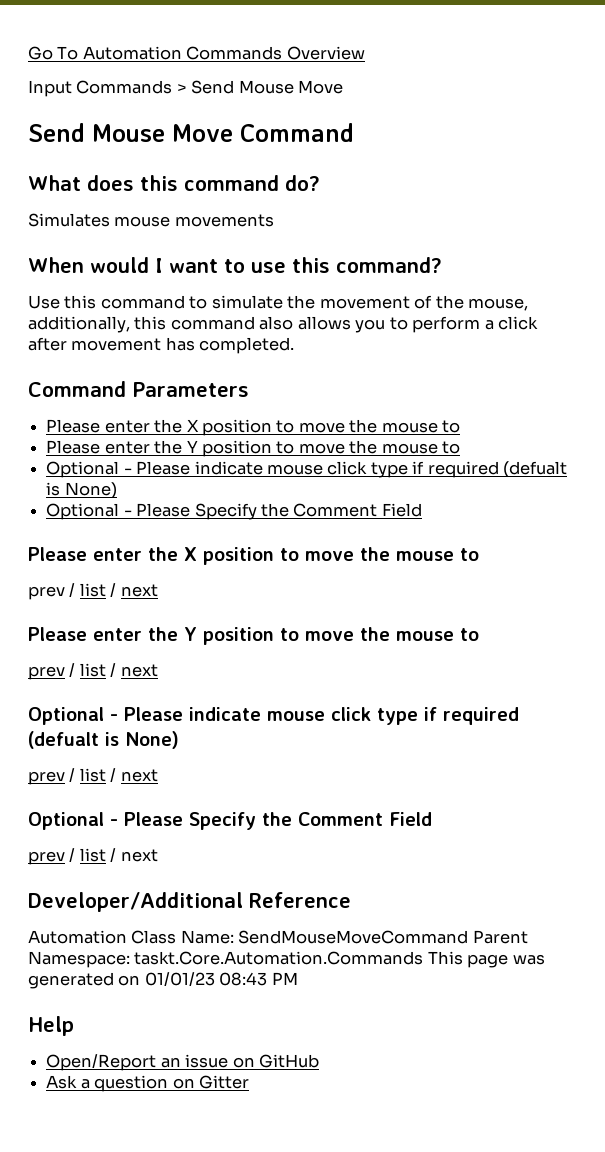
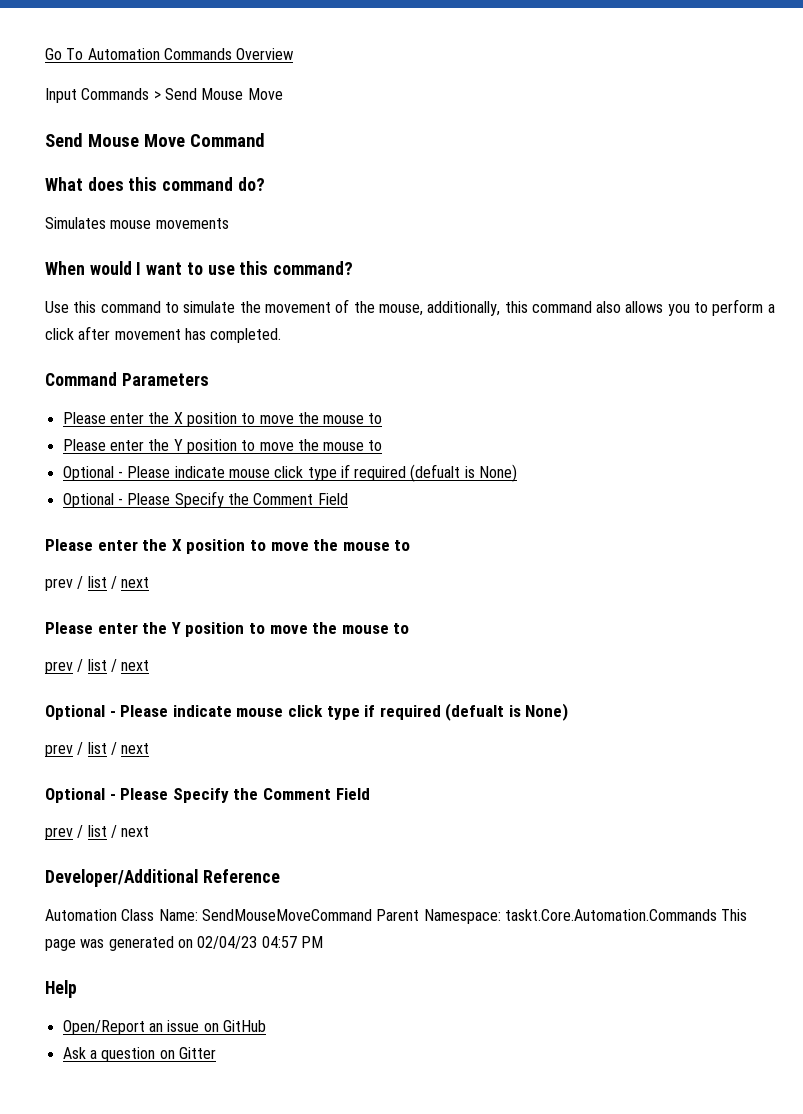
- Automation Class Name: SendMouseMoveCommand Parent Namespace: taskt.Core.Automation.Commands This page was generated on 01/01/23 08:43 PM
+ Automation Class Name: SendMouseMoveCommand Parent Namespace: taskt.Core.Automation.Commands This page was generated on 02/04/23 04:57 PM

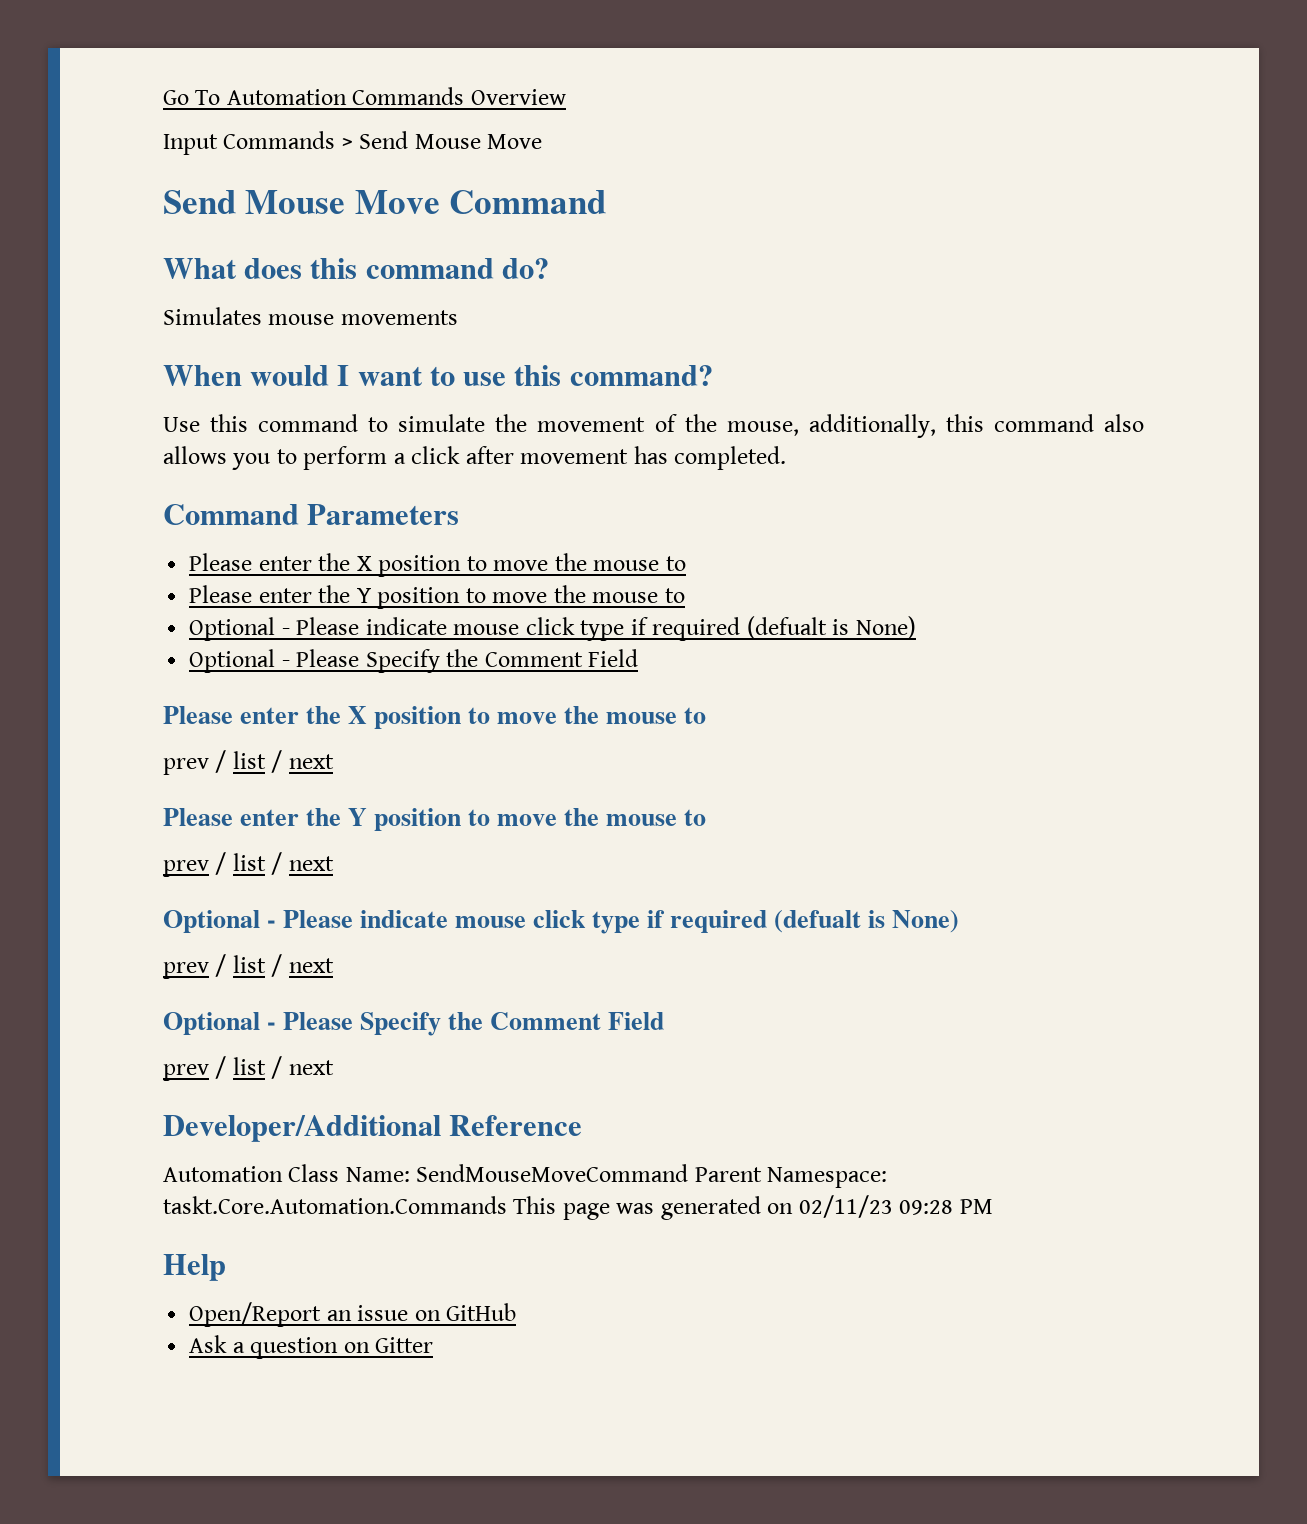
- Automation Class Name: SendMouseMoveCommand Parent Namespace: taskt.Core.Automation.Commands This page was generated on 02/04/23 04:57 PM
+ Automation Class Name: SendMouseMoveCommand Parent Namespace: taskt.Core.Automation.Commands This page was generated on 02/11/23 09:28 PM

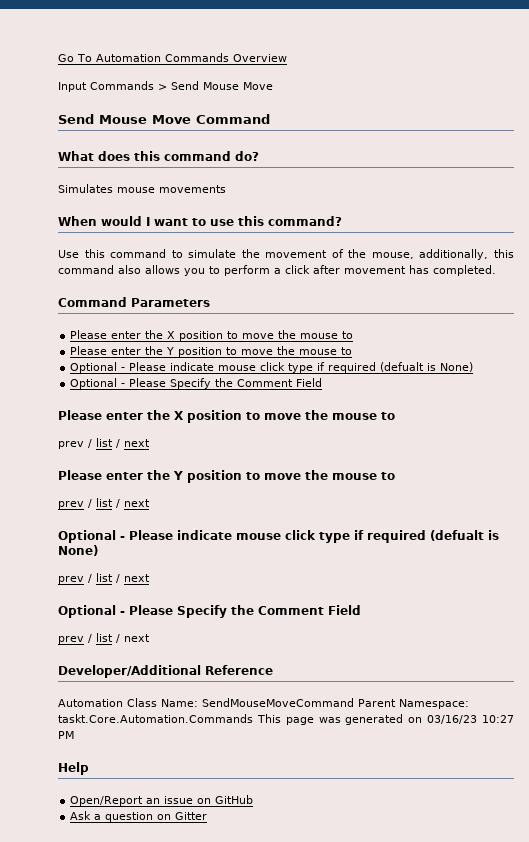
- Automation Class Name: SendMouseMoveCommand Parent Namespace: taskt.Core.Automation.Commands This page was generated on 02/11/23 09:28 PM
+ Automation Class Name: SendMouseMoveCommand Parent Namespace: taskt.Core.Automation.Commands This page was generated on 03/16/23 10:27 PM

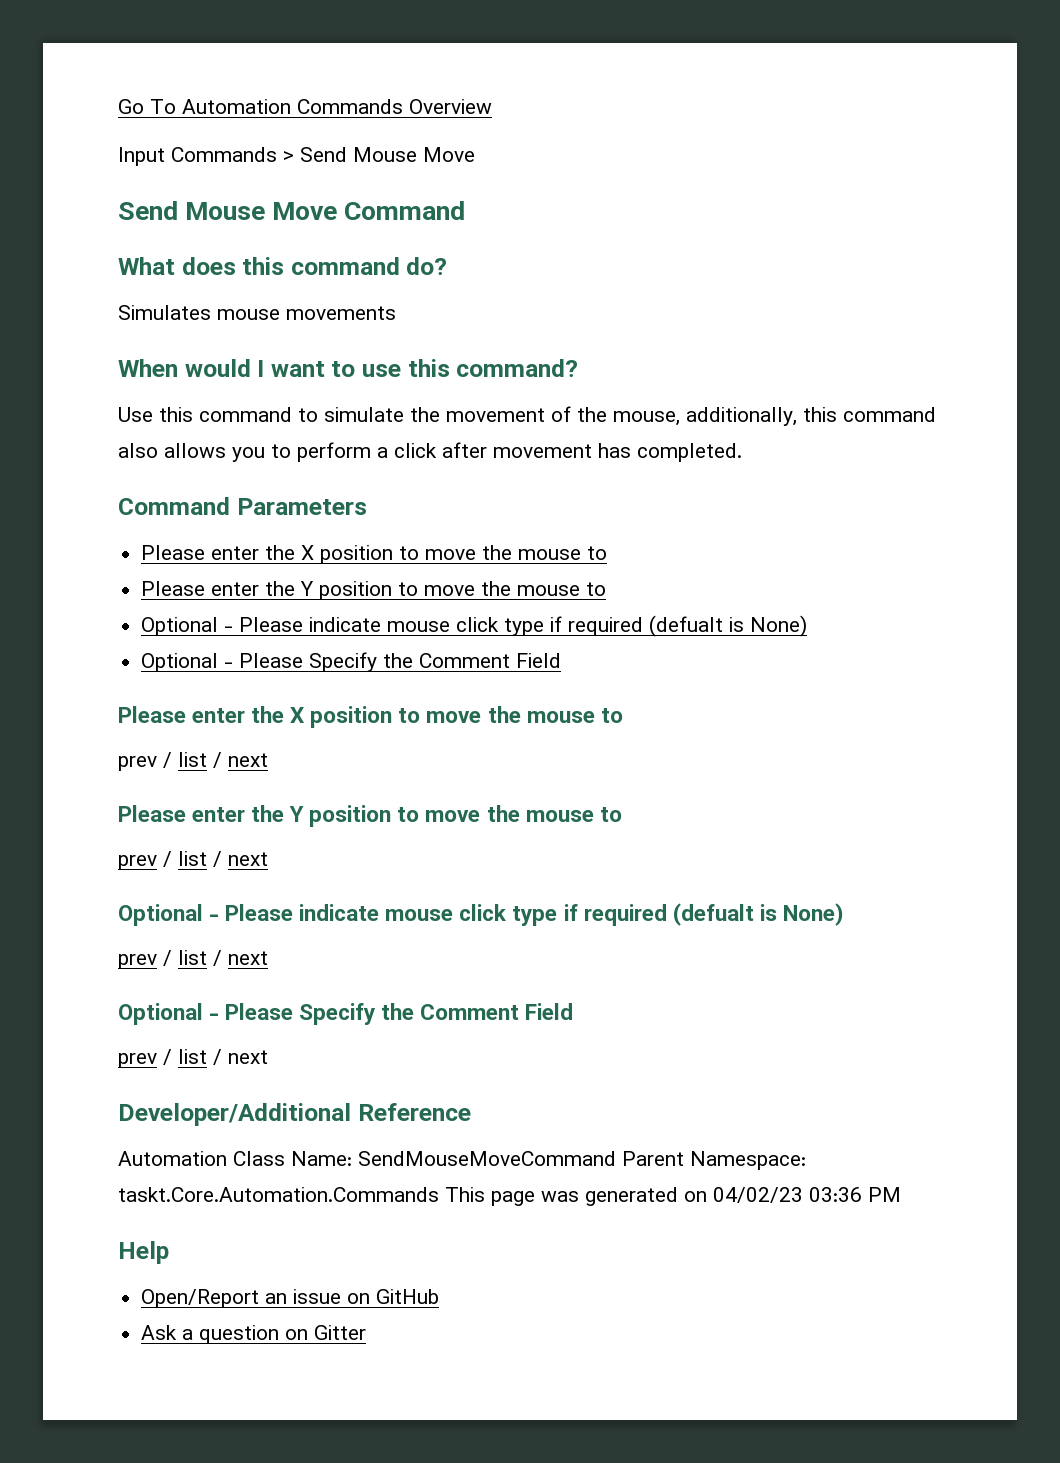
- Automation Class Name: SendMouseMoveCommand Parent Namespace: taskt.Core.Automation.Commands This page was generated on 03/16/23 10:27 PM
+ Automation Class Name: SendMouseMoveCommand Parent Namespace: taskt.Core.Automation.Commands This page was generated on 04/02/23 03:36 PM

